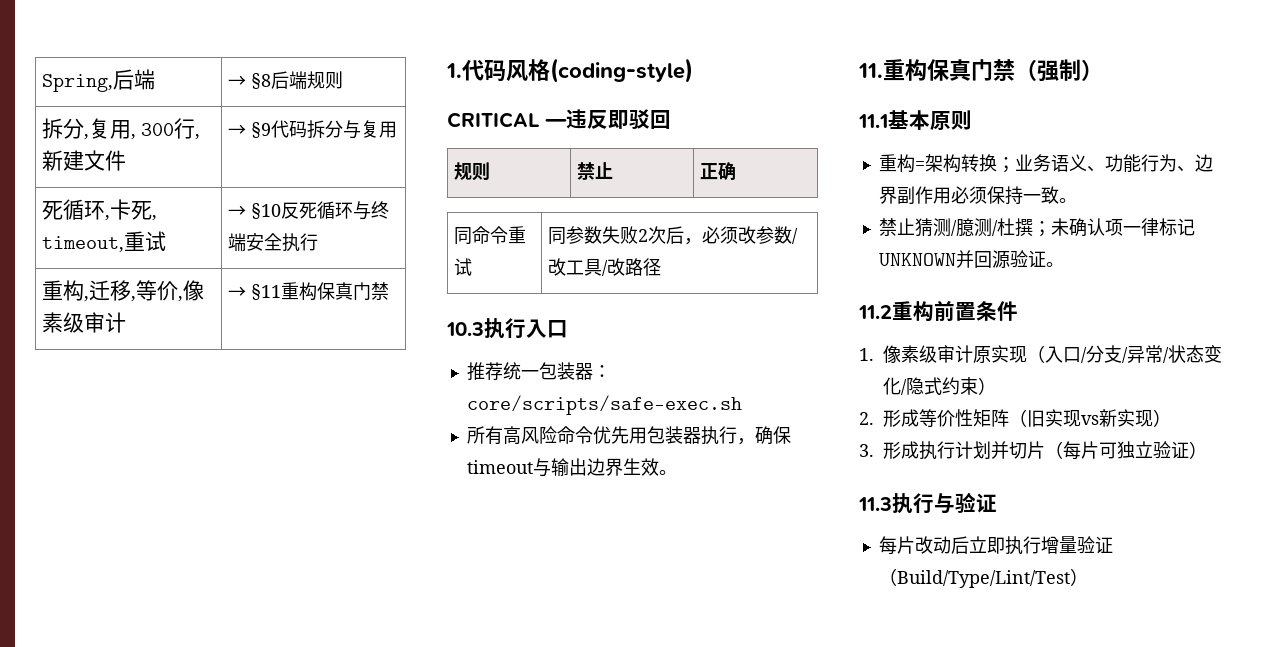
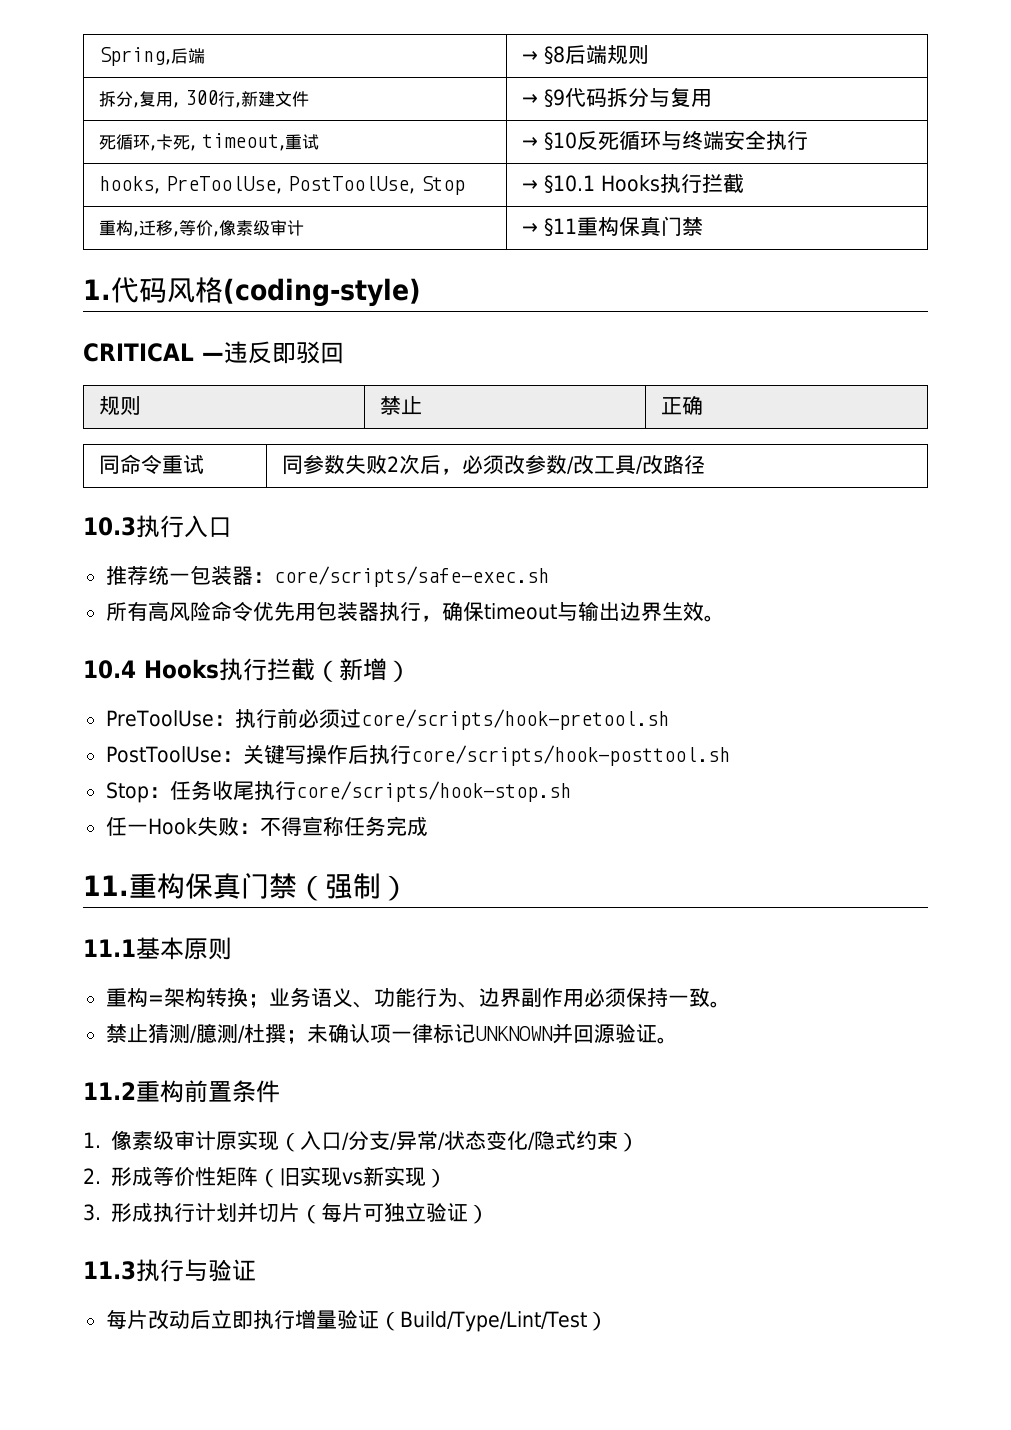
+ hooks, PreToolUse, PostToolUse, Stop | → §10.1 Hooks执行拦截
+ 10.4 Hooks执行拦截（新增）
+ PreToolUse：执行前必须过core/scripts/hook-pretool.sh
+ PostToolUse：关键写操作后执行core/scripts/hook-posttool.sh
+ Stop：任务收尾执行core/scripts/hook-stop.sh
+ 任一Hook失败：不得宣称任务完成

